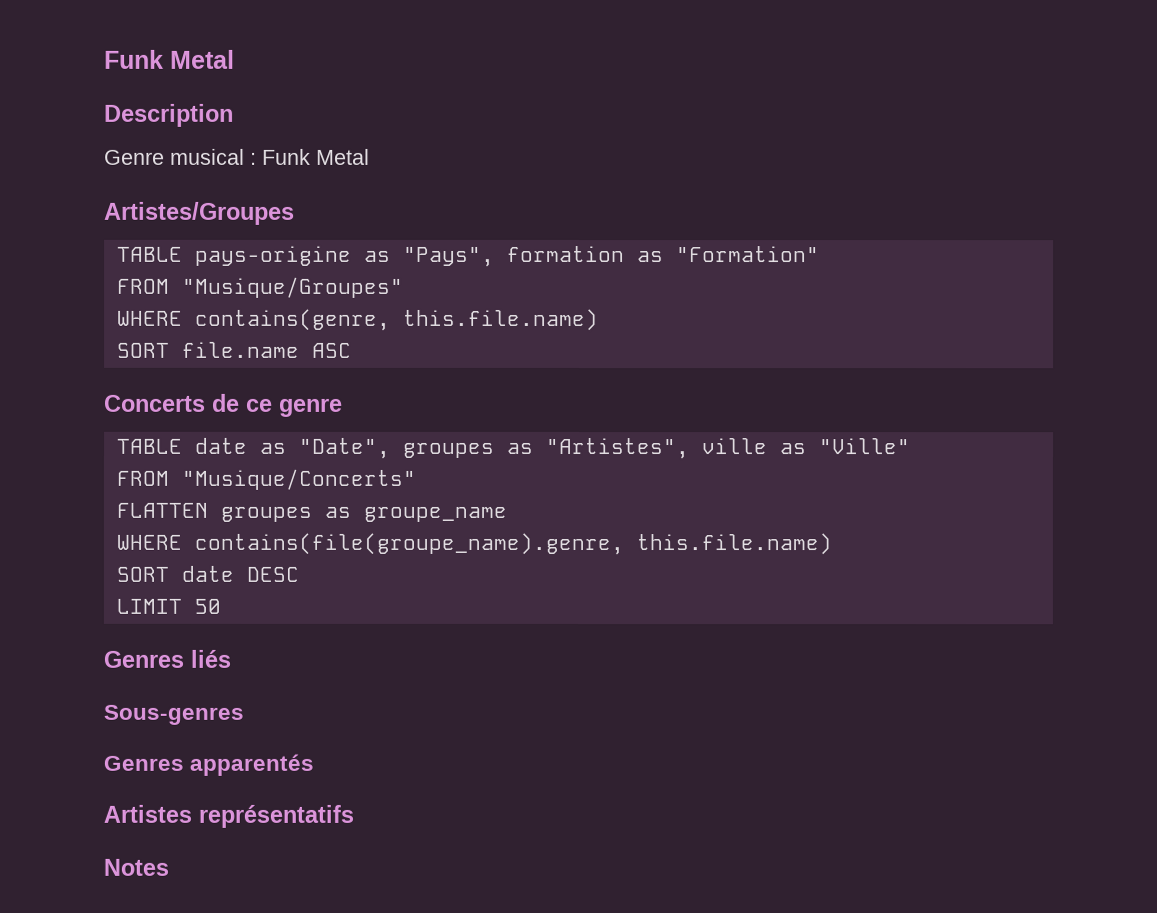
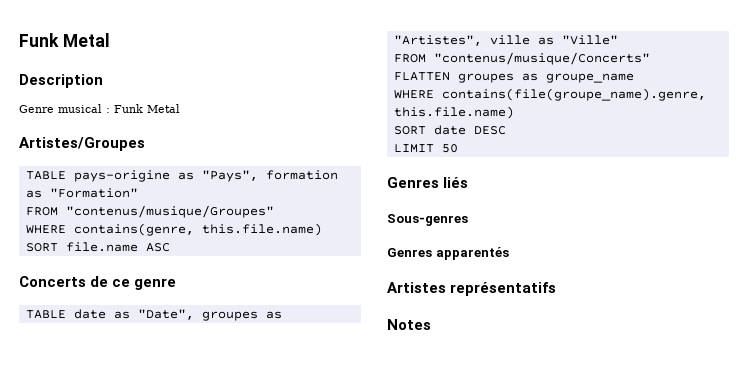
- FROM "Musique/Groupes"
+ FROM "contenus/musique/Groupes"
- FROM "Musique/Concerts"
+ FROM "contenus/musique/Concerts"

